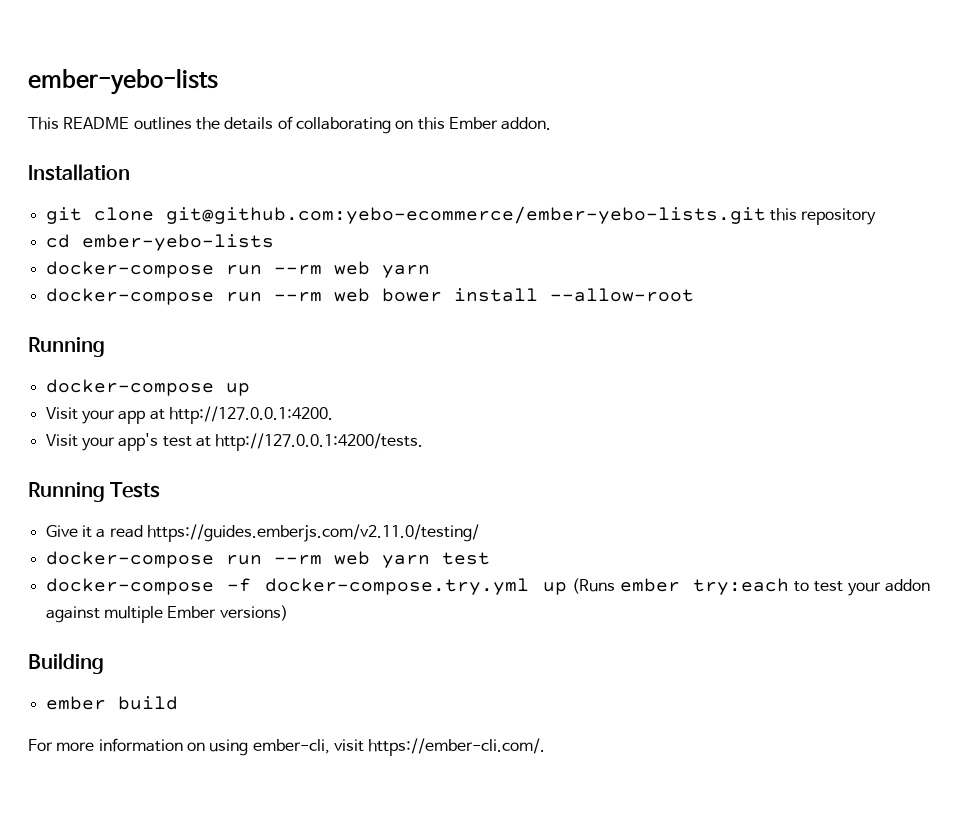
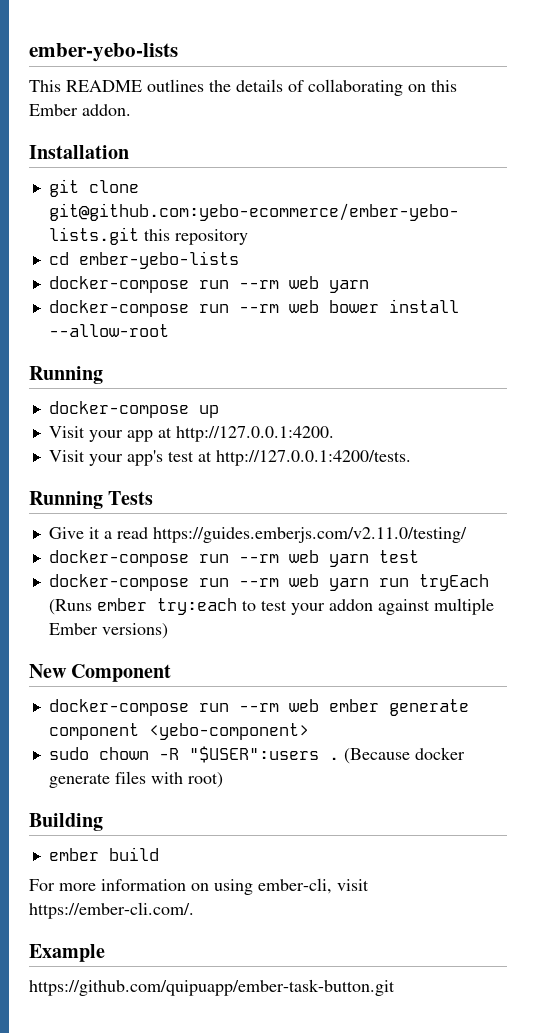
- docker-compose -f docker-compose.try.yml up (Runs ember try:each to test your addon against multiple Ember versions)
+ docker-compose run --rm web yarn run tryEach (Runs ember try:each to test your addon against multiple Ember versions)
+ New Component
+ docker-compose run --rm web ember generate component <yebo-component>
+ sudo chown -R "$USER":users . (Because docker generate files with root)
+ Example
+ https://github.com/quipuapp/ember-task-button.git

